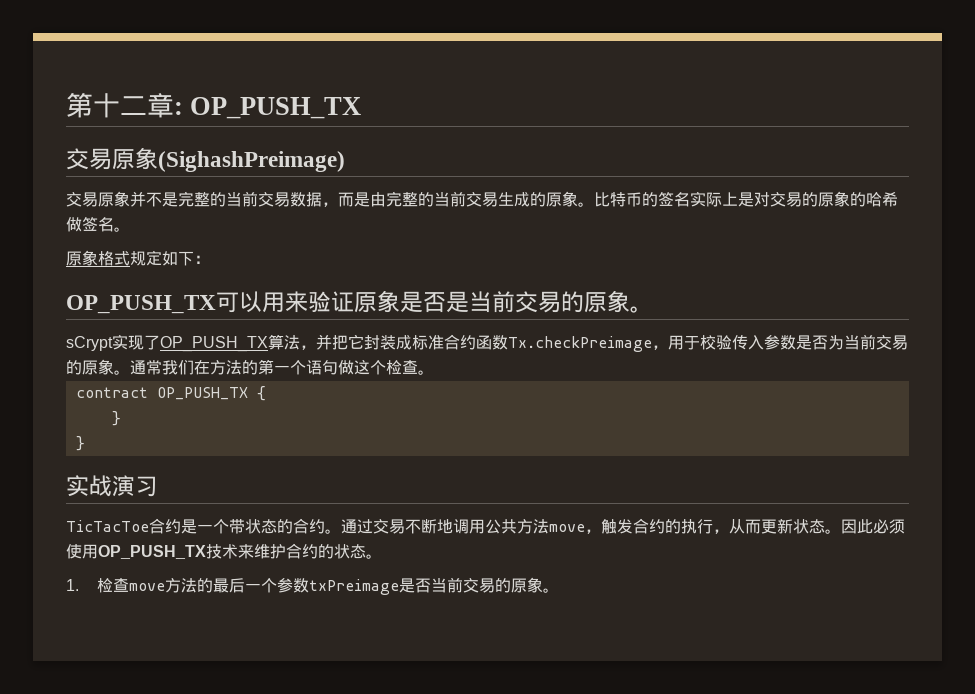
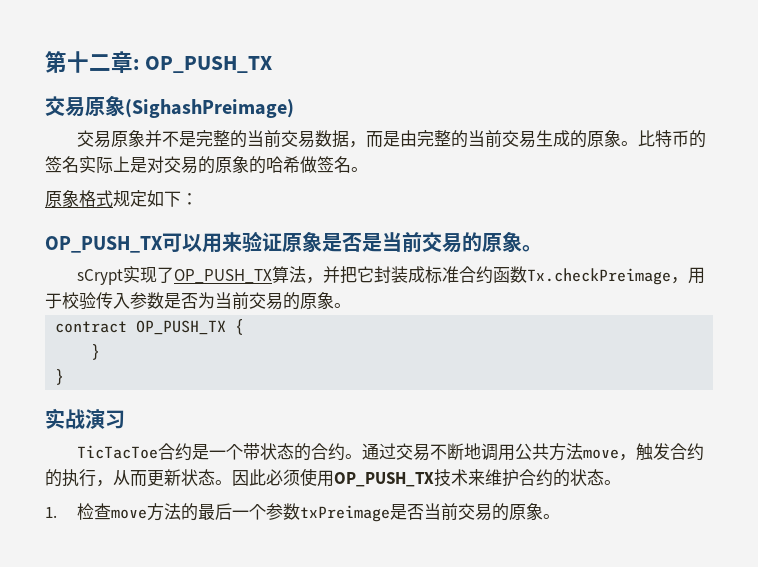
- 通常我们在方法的第一个语句做这个检查。

